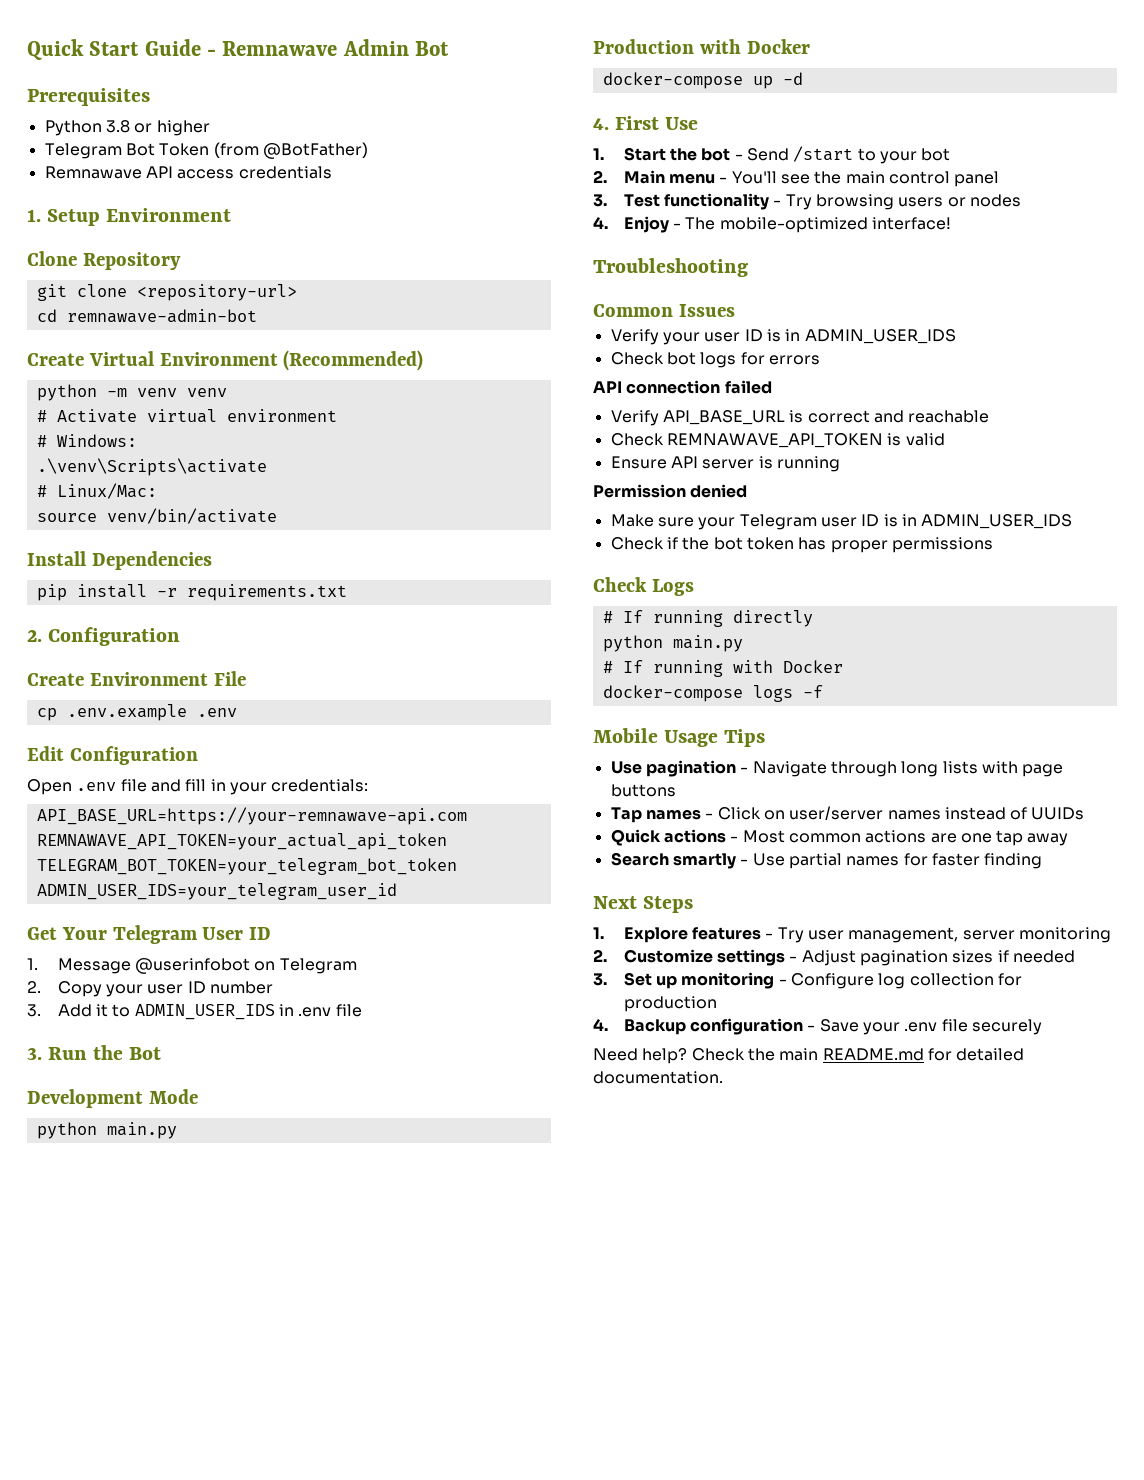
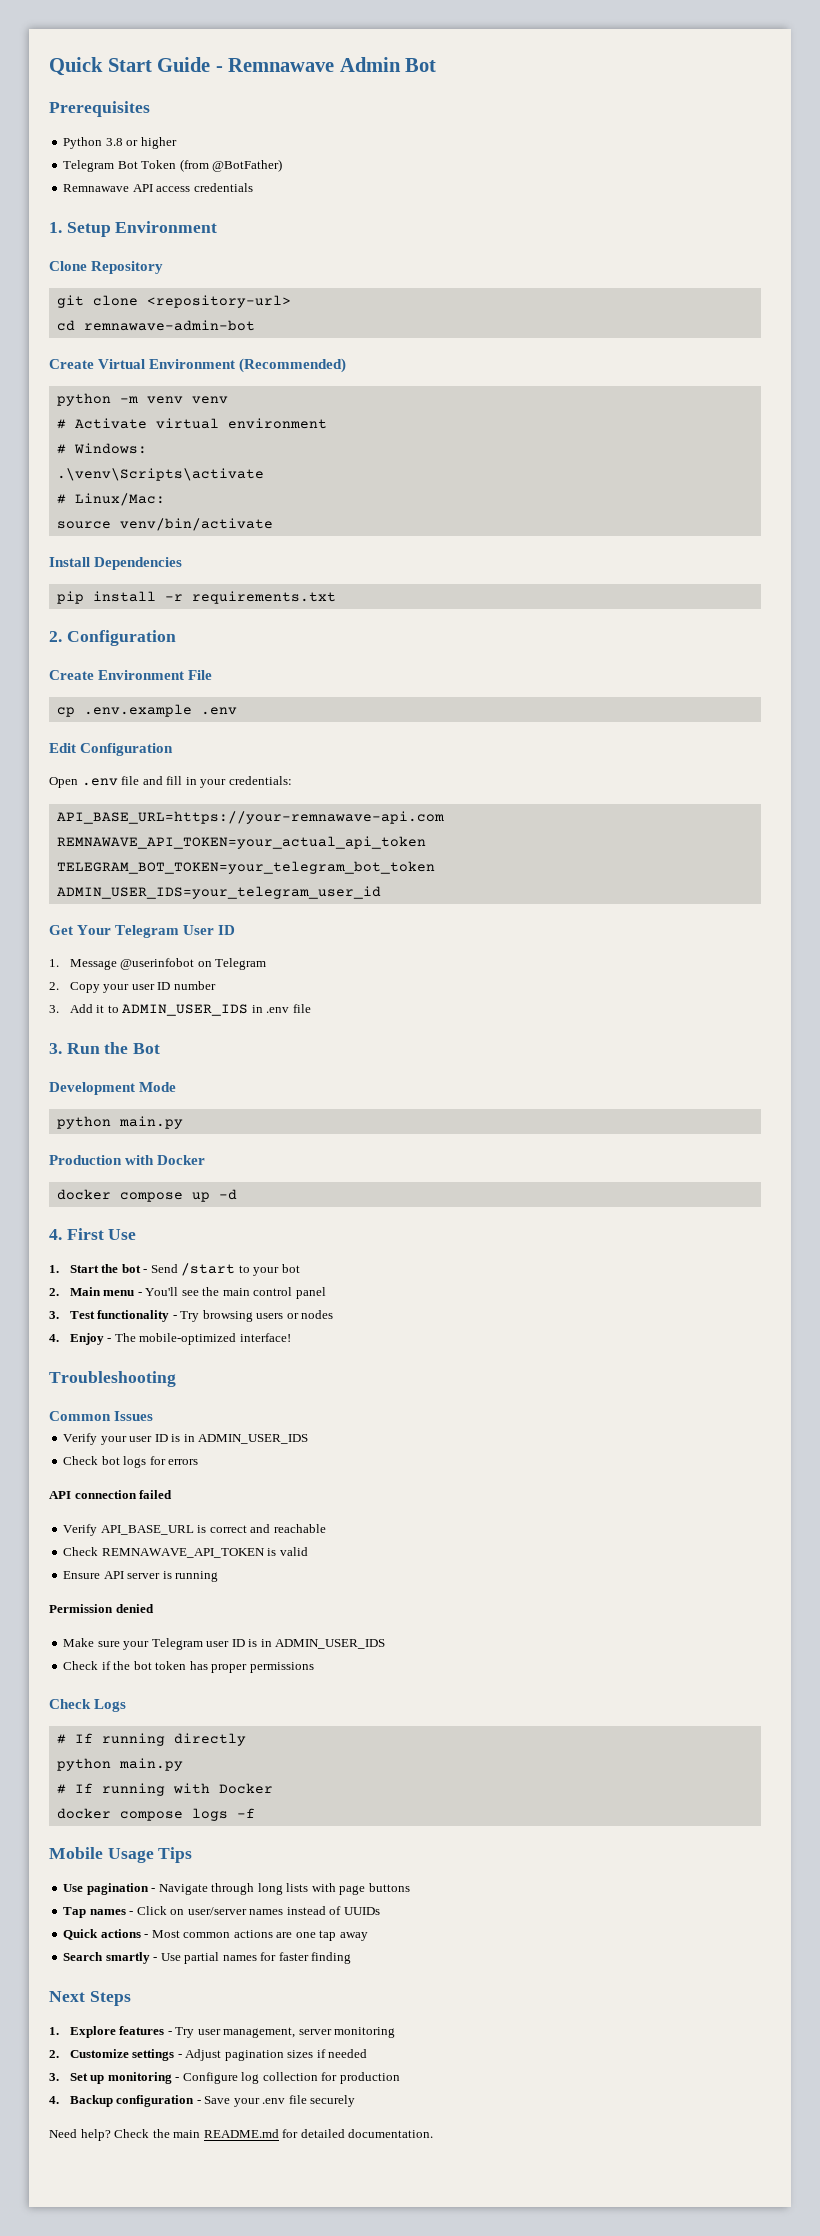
- docker-compose up -d
+ docker compose up -d
- docker-compose logs -f
+ docker compose logs -f

